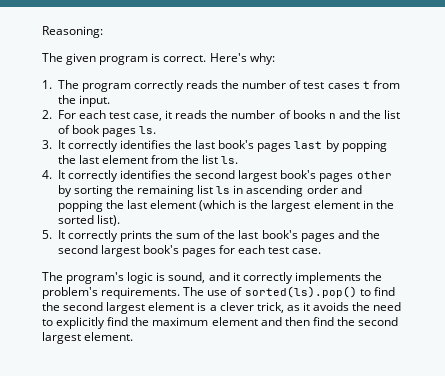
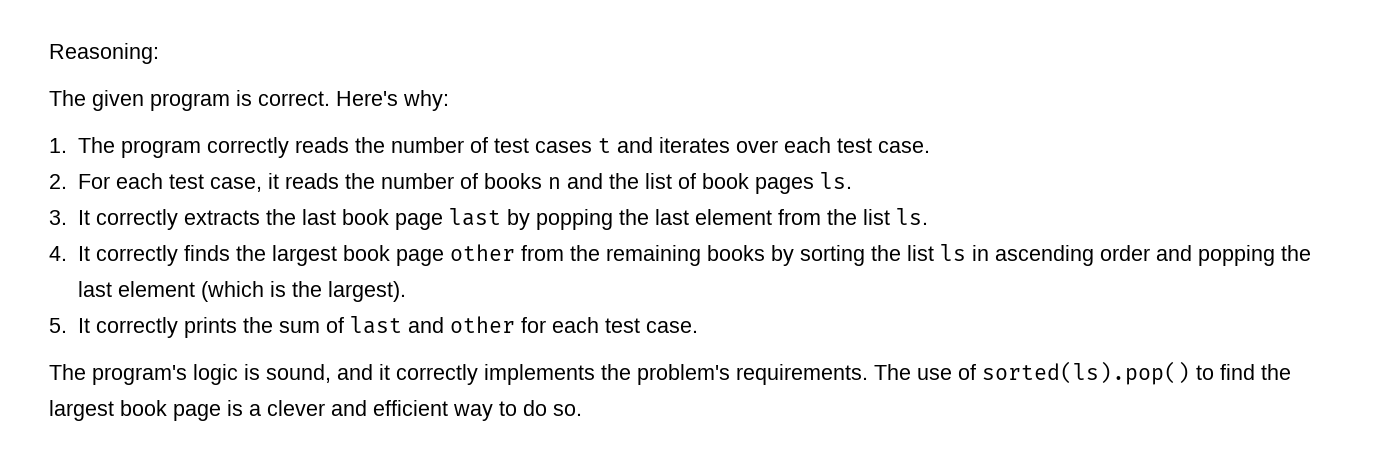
- 1. The program correctly reads the number of test cases t from the input.
+ 1. The program correctly reads the number of test cases t and iterates over each test case.
- 3. It correctly identifies the last book's pages last by popping the last element from the list ls.
+ 3. It correctly extracts the last book page last by popping the last element from the list ls.
- 4. It correctly identifies the second largest book's pages other by sorting the remaining list ls in ascending order and popping the last element (which is the largest element in the sorted list).
+ 4. It correctly finds the largest book page other from the remaining books by sorting the list ls in ascending order and popping the last element (which is the largest).
- 5. It correctly prints the sum of the last book's pages and the second largest book's pages for each test case.
+ 5. It correctly prints the sum of last and other for each test case.
- The use of sorted(ls).pop() to find the second largest element is a clever trick, as it avoids the need to explicitly find the maximum element and then find the second largest element.
+ The use of sorted(ls).pop() to find the largest book page is a clever and efficient way to do so.

